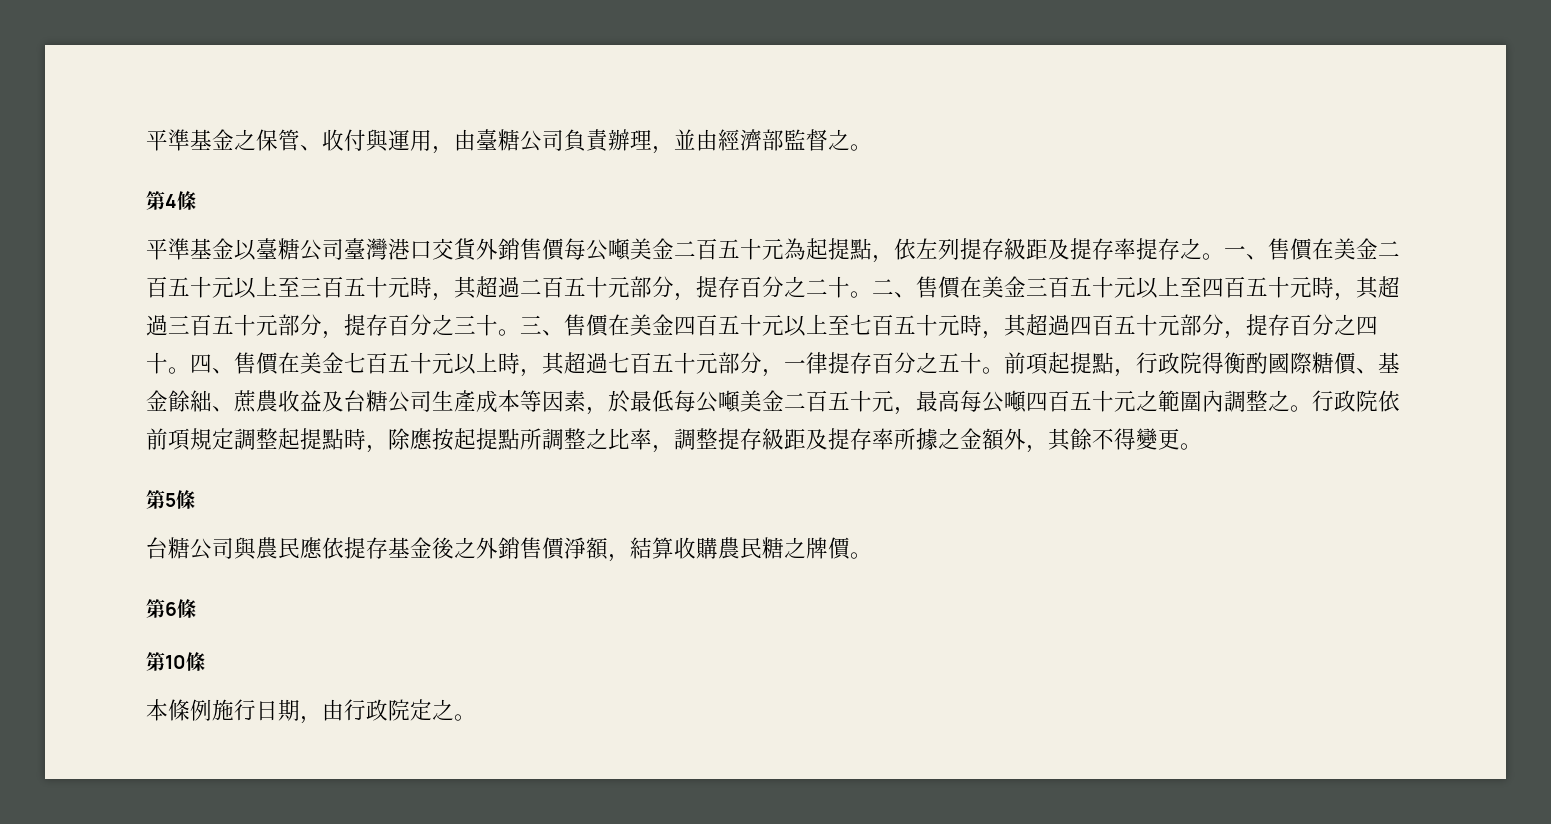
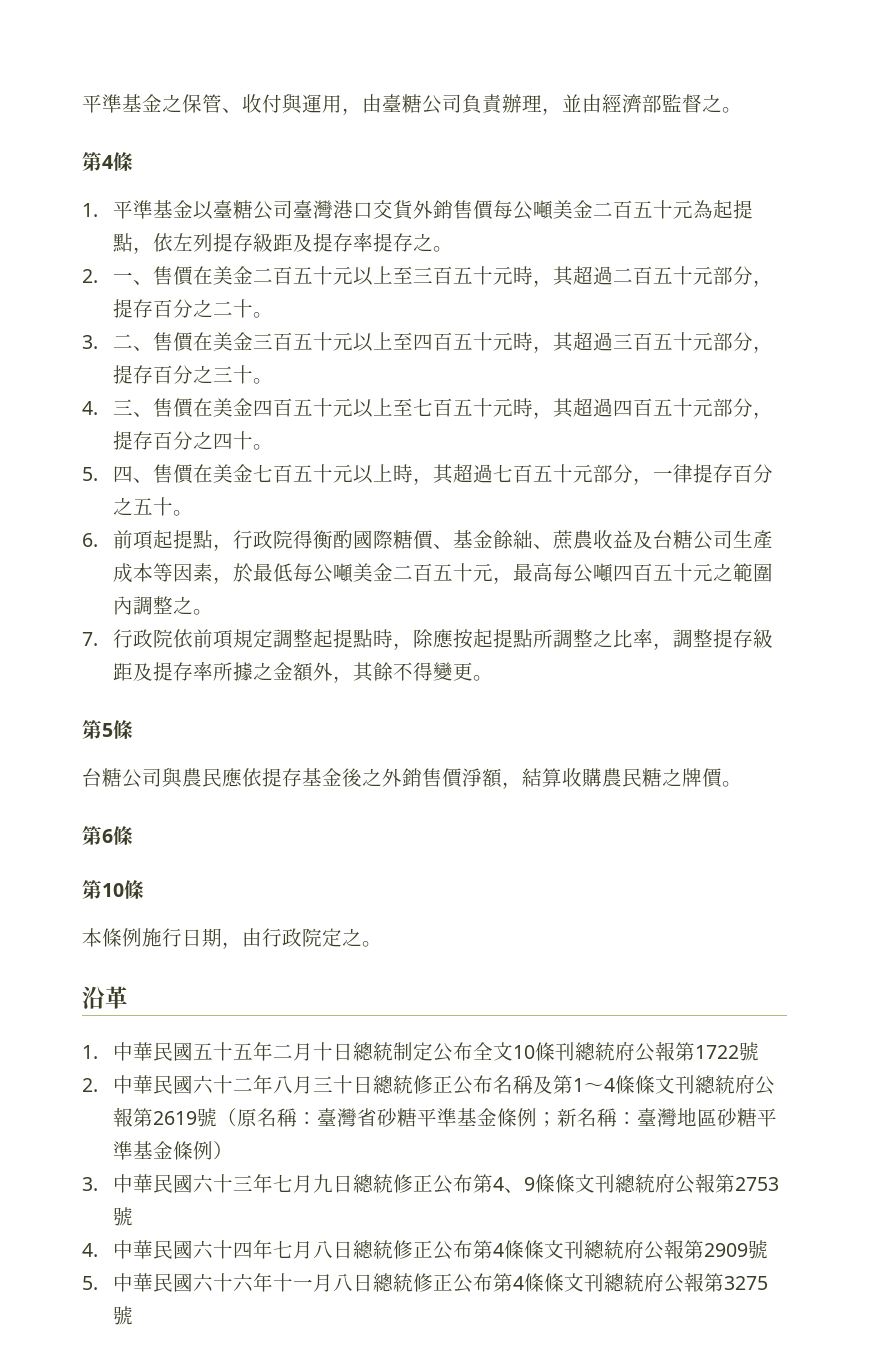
- 平準基金以臺糖公司臺灣港口交貨外銷售價每公噸美金二百五十元為起提點，依左列提存級距及提存率提存之。一、售價在美金二百五十元以上至三百五十元時，其超過二百五十元部分，提存百分之二十。二、售價在美金三百五十元以上至四百五十元時，其超過三百五十元部分，提存百分之三十。三、售價在美金四百五十元以上至七百五十元時，其超過四百五十元部分，提存百分之四十。四、售價在美金七百五十元以上時，其超過七百五十元部分，一律提存百分之五十。前項起提點，行政院得衡酌國際糖價、基金餘絀、蔗農收益及台糖公司生產成本等因素，於最低每公噸美金二百五十元，最高每公噸四百五十元之範圍內調整之。行政院依前項規定調整起提點時，除應按起提點所調整之比率，調整提存級距及提存率所據之金額外，其餘不得變更。
+ 1.平準基金以臺糖公司臺灣港口交貨外銷售價每公噸美金二百五十元為起提點，依左列提存級距及提存率提存之。
+ 2.一、售價在美金二百五十元以上至三百五十元時，其超過二百五十元部分，提存百分之二十。
+ 3.二、售價在美金三百五十元以上至四百五十元時，其超過三百五十元部分，提存百分之三十。
+ 4.三、售價在美金四百五十元以上至七百五十元時，其超過四百五十元部分，提存百分之四十。
+ 5.四、售價在美金七百五十元以上時，其超過七百五十元部分，一律提存百分之五十。
+ 6.前項起提點，行政院得衡酌國際糖價、基金餘絀、蔗農收益及台糖公司生產成本等因素，於最低每公噸美金二百五十元，最高每公噸四百五十元之範圍內調整之。
+ 7.行政院依前項規定調整起提點時，除應按起提點所調整之比率，調整提存級距及提存率所據之金額外，其餘不得變更。
+ 沿革
+ 1.中華民國五十五年二月十日總統制定公布全文10條刊總統府公報第1722號
+ 2.中華民國六十二年八月三十日總統修正公布名稱及第1～4條條文刊總統府公報第2619號（原名稱：臺灣省砂糖平準基金條例；新名稱：臺灣地區砂糖平準基金條例）
+ 3.中華民國六十三年七月九日總統修正公布第4、9條條文刊總統府公報第2753號
+ 4.中華民國六十四年七月八日總統修正公布第4條條文刊總統府公報第2909號
+ 5.中華民國六十六年十一月八日總統修正公布第4條條文刊總統府公報第3275號

